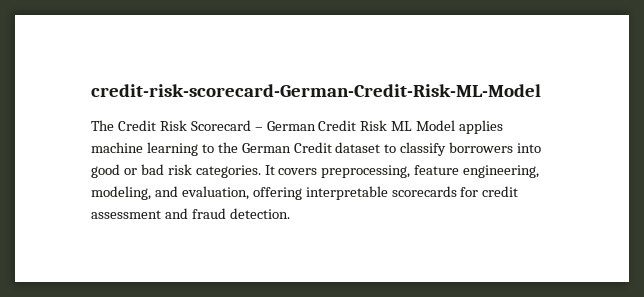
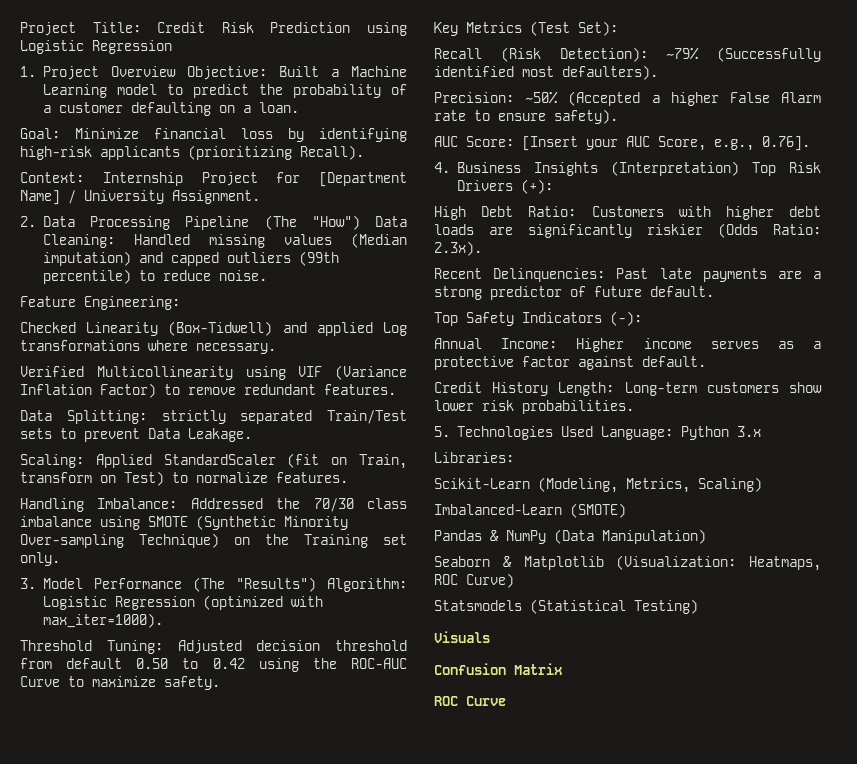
- credit-risk-scorecard-German-Credit-Risk-ML-Model
- The Credit Risk Scorecard – German Credit Risk ML Model applies machine learning to the German Credit dataset to classify borrowers into good or bad risk categories. It covers preprocessing, feature engineering, modeling, and evaluation, offering interpretable scorecards for credit assessment and fraud detection.
+ Project Title: Credit Risk Prediction using Logistic Regression
+ 1. Project Overview Objective: Built a Machine Learning model to predict the probability of a customer defaulting on a loan.
+ Goal: Minimize financial loss by identifying high-risk applicants (prioritizing Recall).
+ Context: Internship Project for [Department Name] / University Assignment.
+ 2. Data Processing Pipeline (The "How") Data Cleaning: Handled missing values (Median imputation) and capped outliers (99th percentile) to reduce noise.
+ Feature Engineering:
+ Checked Linearity (Box-Tidwell) and applied Log transformations where necessary.
+ Verified Multicollinearity using VIF (Variance Inflation Factor) to remove redundant features.
+ Data Splitting: strictly separated Train/Test sets to prevent Data Leakage.
+ Scaling: Applied StandardScaler (fit on Train, transform on Test) to normalize features.
+ Handling Imbalance: Addressed the 70/30 class imbalance using SMOTE (Synthetic Minority Over-sampling Technique) on the Training set only.
+ 3. Model Performance (The "Results") Algorithm: Logistic Regression (optimized with max_iter=1000).
+ Threshold Tuning: Adjusted decision threshold from default 0.50 to 0.42 using the ROC-AUC Curve to maximize safety.
+ Key Metrics (Test Set):
+ Recall (Risk Detection): ~79% (Successfully identified most defaulters).
+ Precision: ~50% (Accepted a higher False Alarm rate to ensure safety).
+ AUC Score: [Insert your AUC Score, e.g., 0.76].
+ 4. Business Insights (Interpretation) Top Risk Drivers (+):
+ High Debt Ratio: Customers with higher debt loads are significantly riskier (Odds Ratio: 2.3x).
+ Recent Delinquencies: Past late payments are a strong predictor of future default.
+ Top Safety Indicators (-):
+ Annual Income: Higher income serves as a protective factor against default.
+ Credit History Length: Long-term customers show lower risk probabilities.
+ 5. Technologies Used Language: Python 3.x
+ Libraries:
+ Scikit-Learn (Modeling, Metrics, Scaling)
+ Imbalanced-Learn (SMOTE)
+ Pandas & NumPy (Data Manipulation)
+ Seaborn & Matplotlib (Visualization: Heatmaps, ROC Curve)
+ Statsmodels (Statistical Testing)
+ Visuals
+ Confusion Matrix
+ ROC Curve

